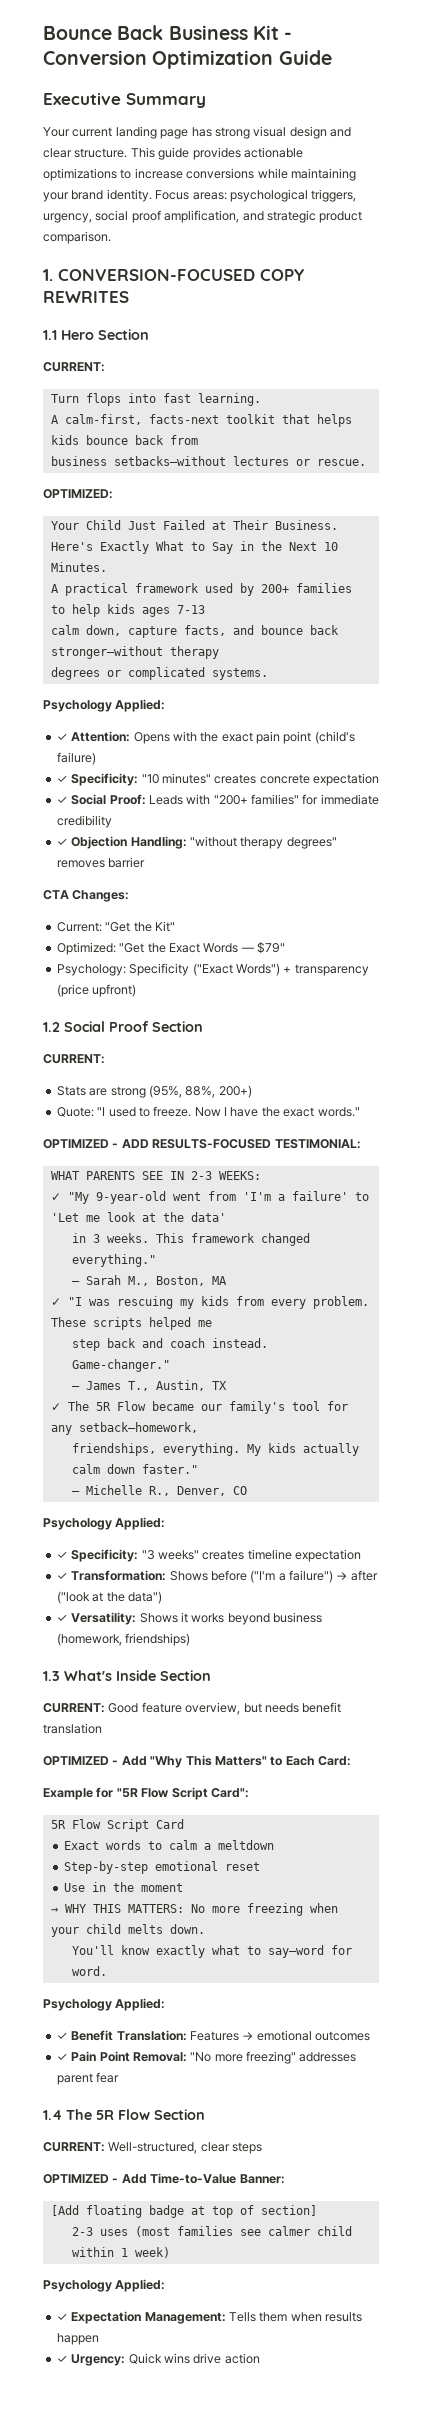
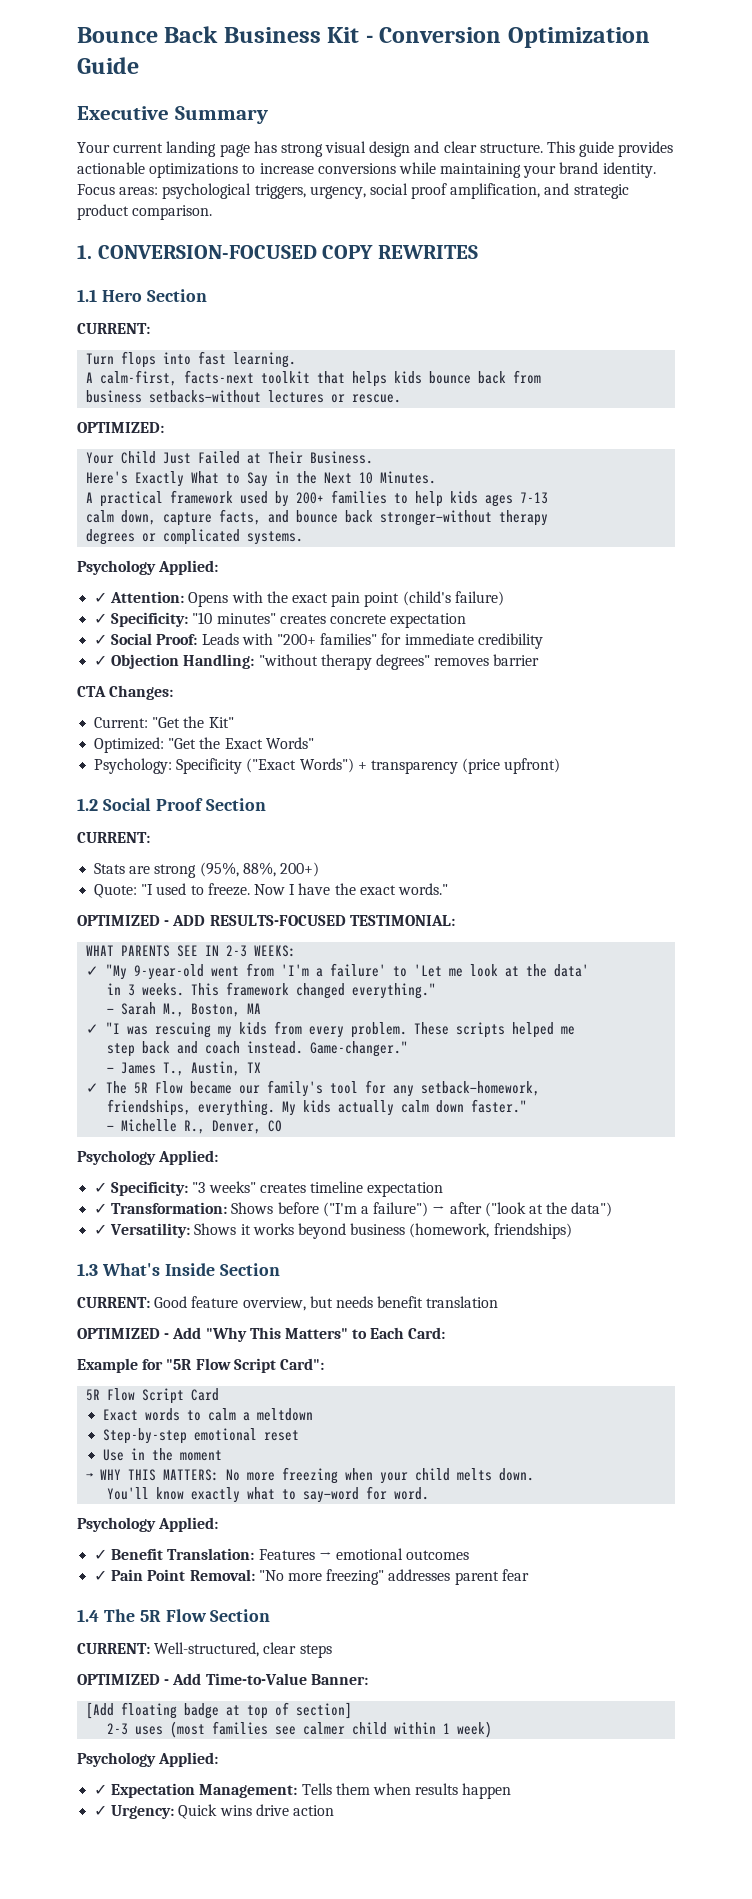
- Optimized: "Get the Exact Words — $79"
+ Optimized: "Get the Exact Words"

